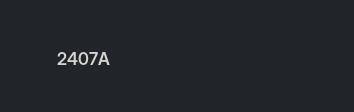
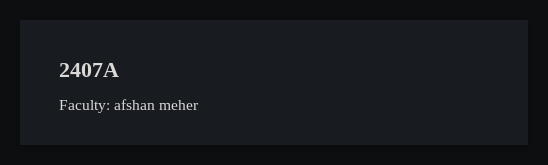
+ Faculty: afshan meher

